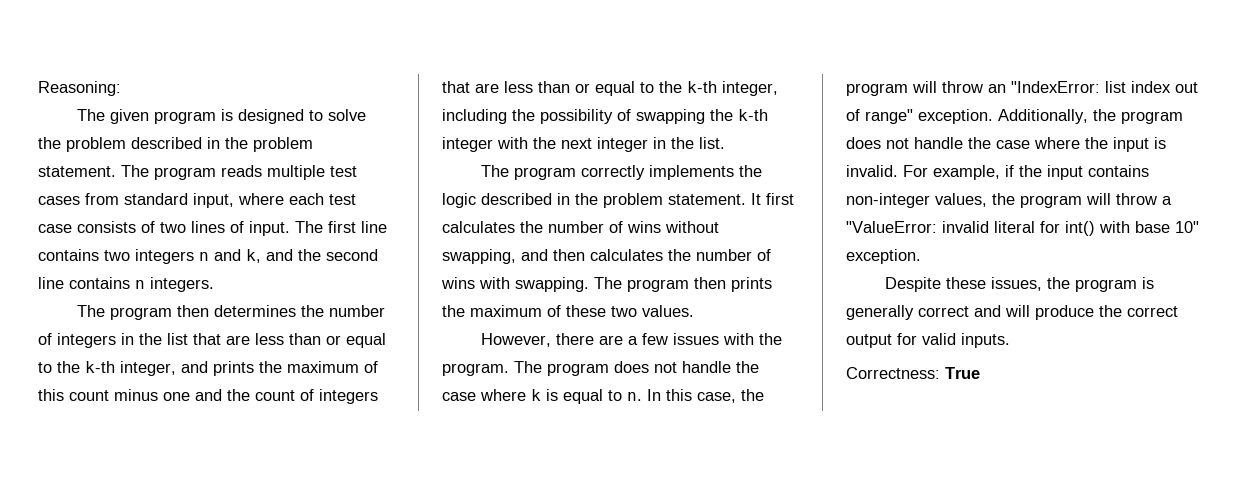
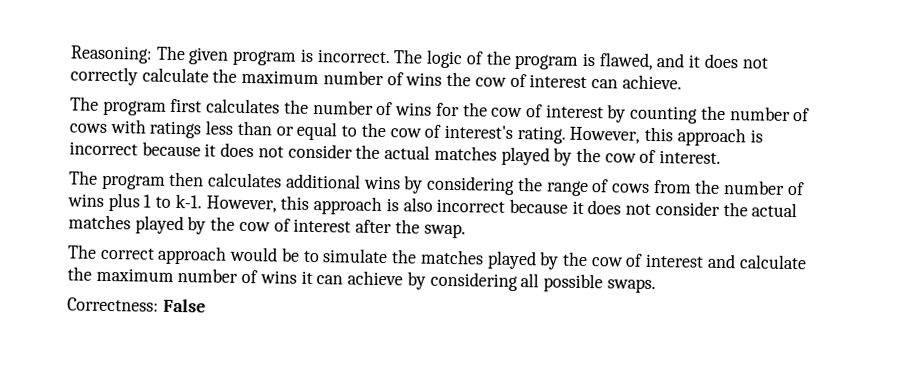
- Reasoning:
- The given program is designed to solve the problem described in the problem statement. The program reads multiple test cases from standard input, where each test case consists of two lines of input. The first line contains two integers n and k, and the second line contains n integers.
- The program then determines the number of integers in the list that are less than or equal to the k-th integer, and prints the maximum of this count minus one and the count of integers that are less than or equal to the k-th integer, including the possibility of swapping the k-th integer with the next integer in the list.
- The program correctly implements the logic described in the problem statement. It first calculates the number of wins without swapping, and then calculates the number of wins with swapping. The program then prints the maximum of these two values.
- However, there are a few issues with the program. The program does not handle the case where k is equal to n. In this case, the program will throw an "IndexError: list index out of range" exception. Additionally, the program does not handle the case where the input is invalid. For example, if the input contains non-integer values, the program will throw a "ValueError: invalid literal for int() with base 10" exception.
- Despite these issues, the program is generally correct and will produce the correct output for valid inputs.
+ Reasoning: The given program is incorrect. The logic of the program is flawed, and it does not correctly calculate the maximum number of wins the cow of interest can achieve.
+ The program first calculates the number of wins for the cow of interest by counting the number of cows with ratings less than or equal to the cow of interest's rating. However, this approach is incorrect because it does not consider the actual matches played by the cow of interest.
+ The program then calculates additional wins by considering the range of cows from the number of wins plus 1 to k-1. However, this approach is also incorrect because it does not consider the actual matches played by the cow of interest after the swap.
+ The correct approach would be to simulate the matches played by the cow of interest and calculate the maximum number of wins it can achieve by considering all possible swaps.
- Correctness: True
+ Correctness: False

